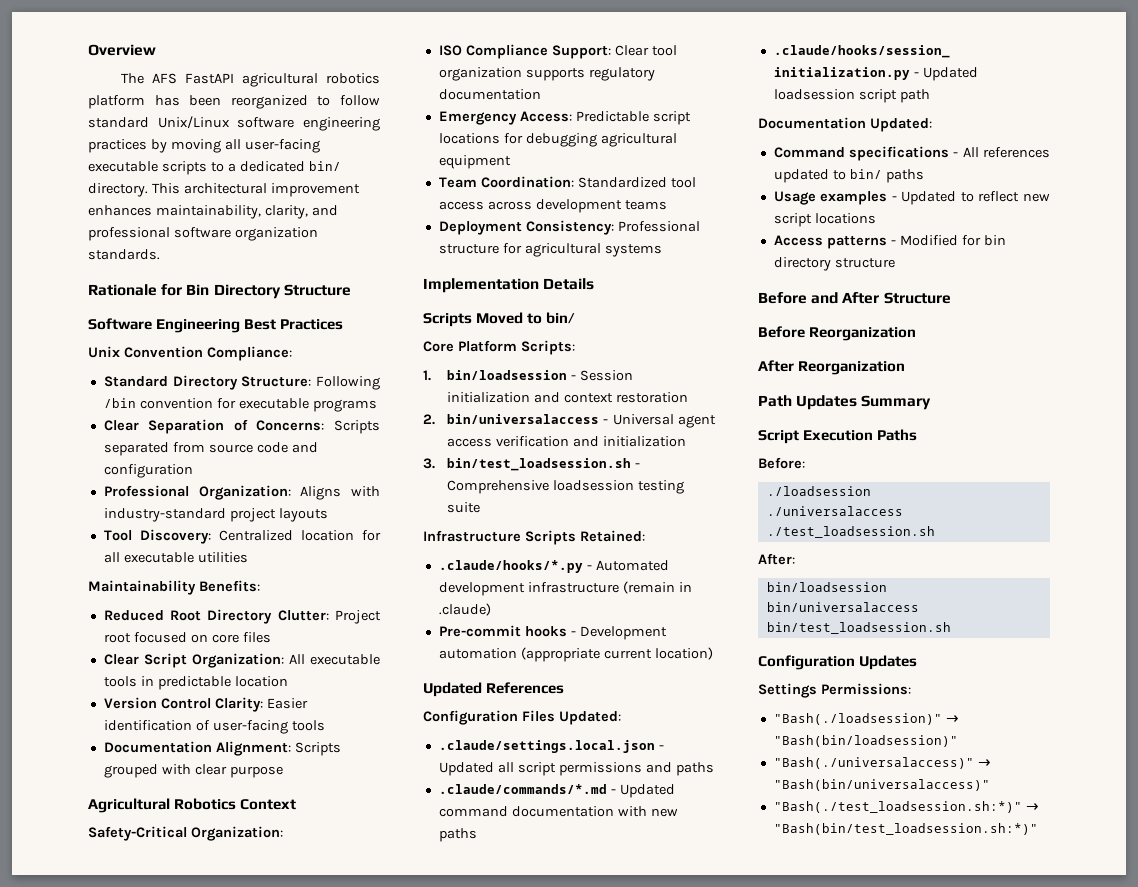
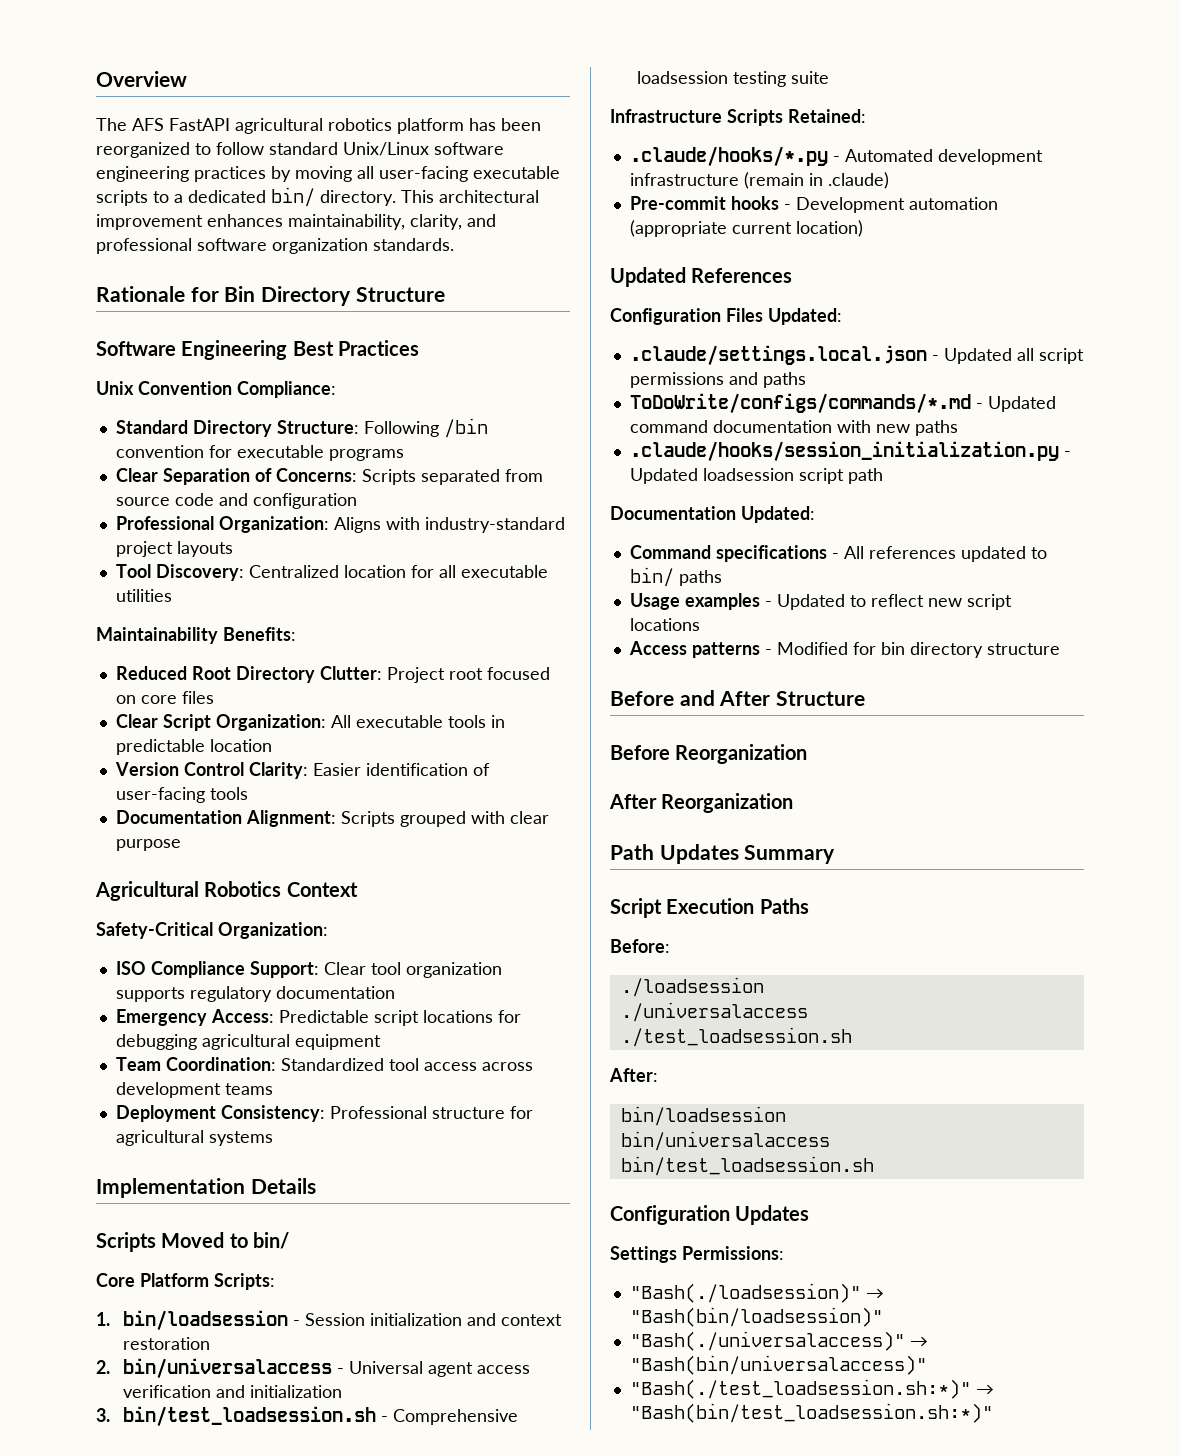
- .claude/commands/*.md - Updated command documentation with new paths
+ ToDoWrite/configs/commands/*.md - Updated command documentation with new paths

